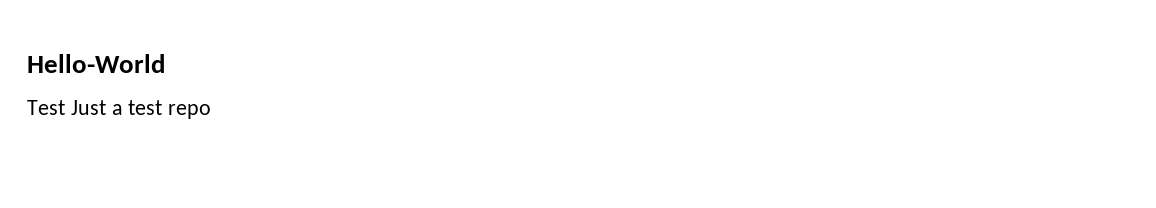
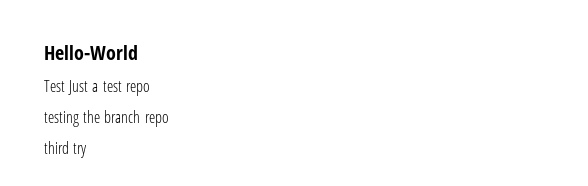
+ testing the branch repo
+ third try

